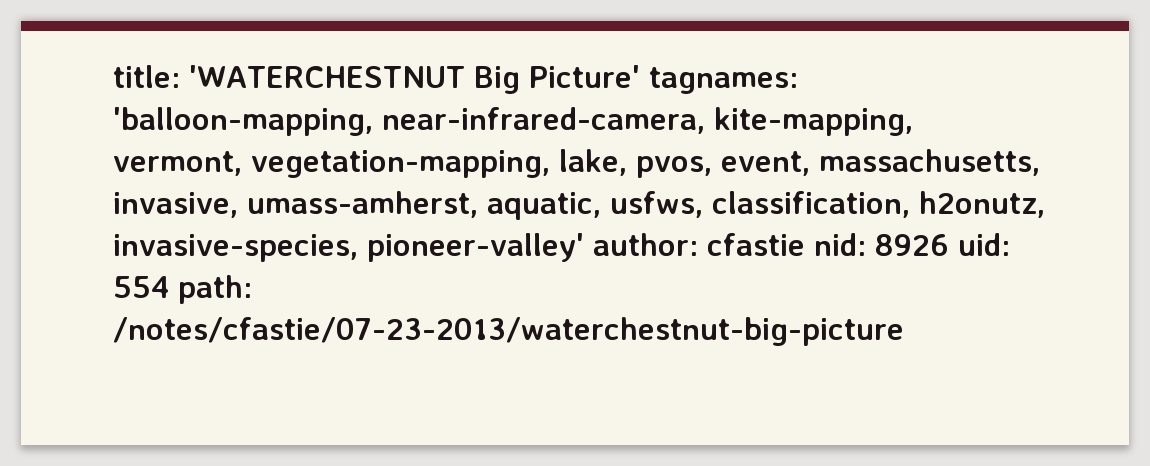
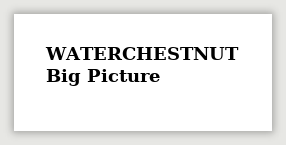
- title: 'WATERCHESTNUT Big Picture' tagnames: 'balloon-mapping, near-infrared-camera, kite-mapping, vermont, vegetation-mapping, lake, pvos, event, massachusetts, invasive, umass-amherst, aquatic, usfws, classification, h2onutz, invasive-species, pioneer-valley' author: cfastie nid: 8926 uid: 554 path: /notes/cfastie/07-23-2013/waterchestnut-big-picture
+ WATERCHESTNUT Big Picture

